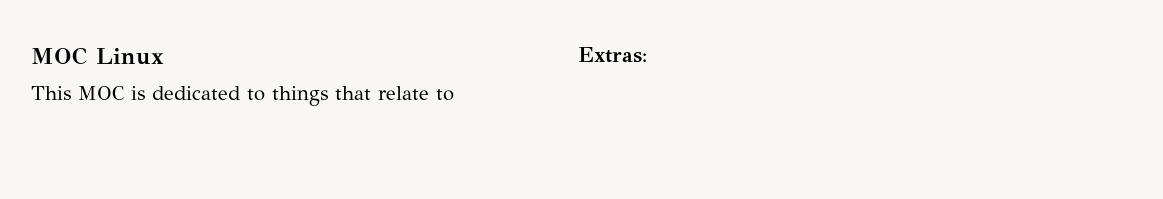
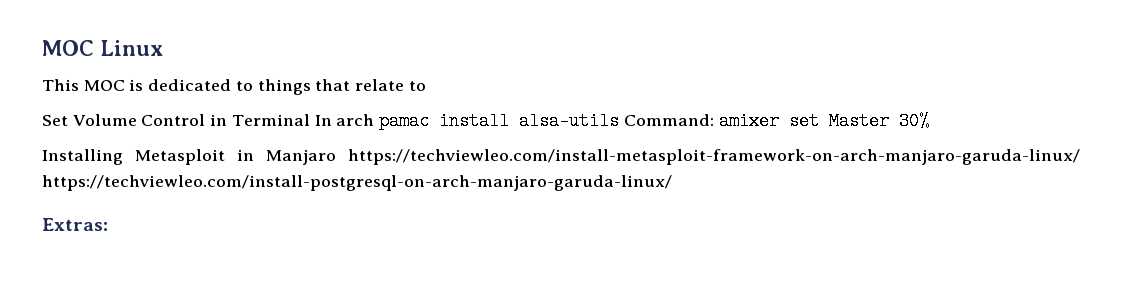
+ Set Volume Control in Terminal In arch pamac install alsa-utils Command: amixer set Master 30%
+ Installing Metasploit in Manjaro https://techviewleo.com/install-metasploit-framework-on-arch-manjaro-garuda-linux/ https://techviewleo.com/install-postgresql-on-arch-manjaro-garuda-linux/

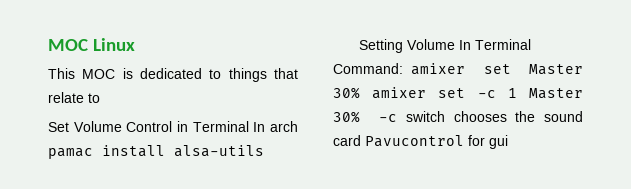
- Set Volume Control in Terminal In arch pamac install alsa-utils Command: amixer set Master 30%
- Installing Metasploit in Manjaro https://techviewleo.com/install-metasploit-framework-on-arch-manjaro-garuda-linux/ https://techviewleo.com/install-postgresql-on-arch-manjaro-garuda-linux/
- Extras:
+ Set Volume Control in Terminal In arch pamac install alsa-utils
+ Setting Volume In Terminal Command: amixer set Master 30% amixer set -c 1 Master 30% -c switch chooses the sound card Pavucontrol for gui

